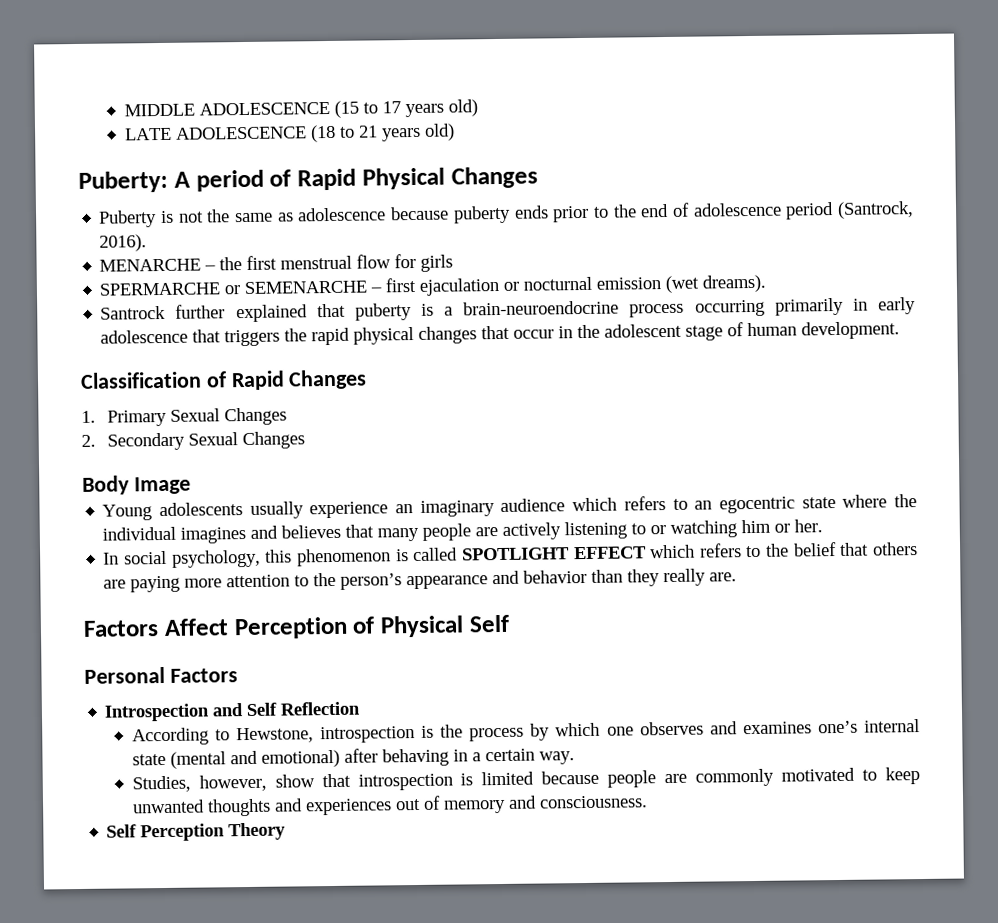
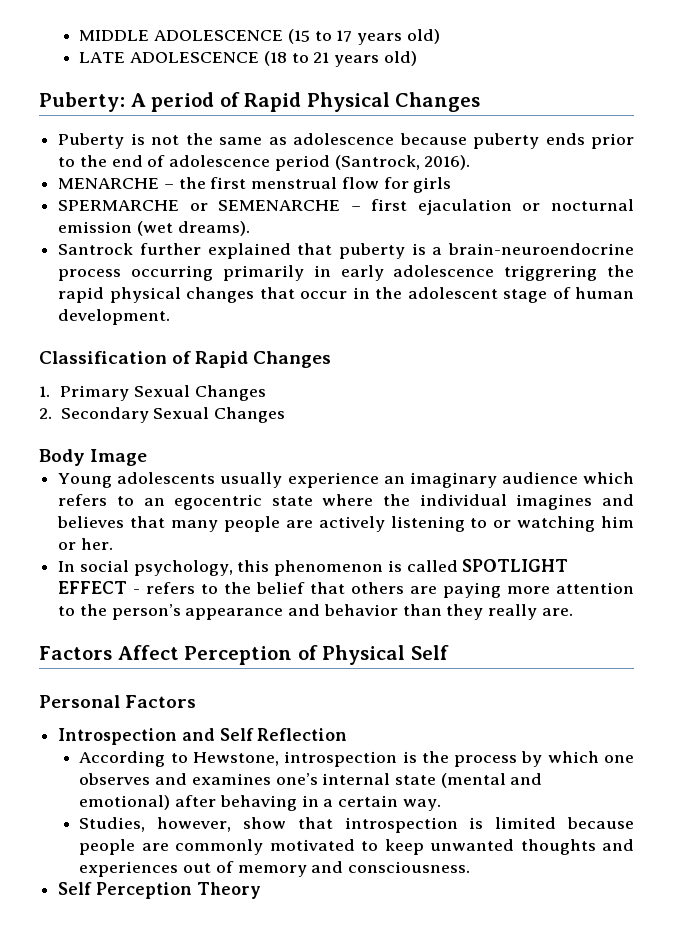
- Santrock further explained that puberty is a brain-neuroendocrine process occurring primarily in early adolescence that triggers the rapid physical changes that occur in the adolescent stage of human development.
+ Santrock further explained that puberty is a brain-neuroendocrine process occurring primarily in early adolescence triggrering the rapid physical changes that occur in the adolescent stage of human development.
- In social psychology, this phenomenon is called SPOTLIGHT EFFECT which refers to the belief that others are paying more attention to the person’s appearance and behavior than they really are.
+ In social psychology, this phenomenon is called SPOTLIGHT EFFECT - refers to the belief that others are paying more attention to the person’s appearance and behavior than they really are.

